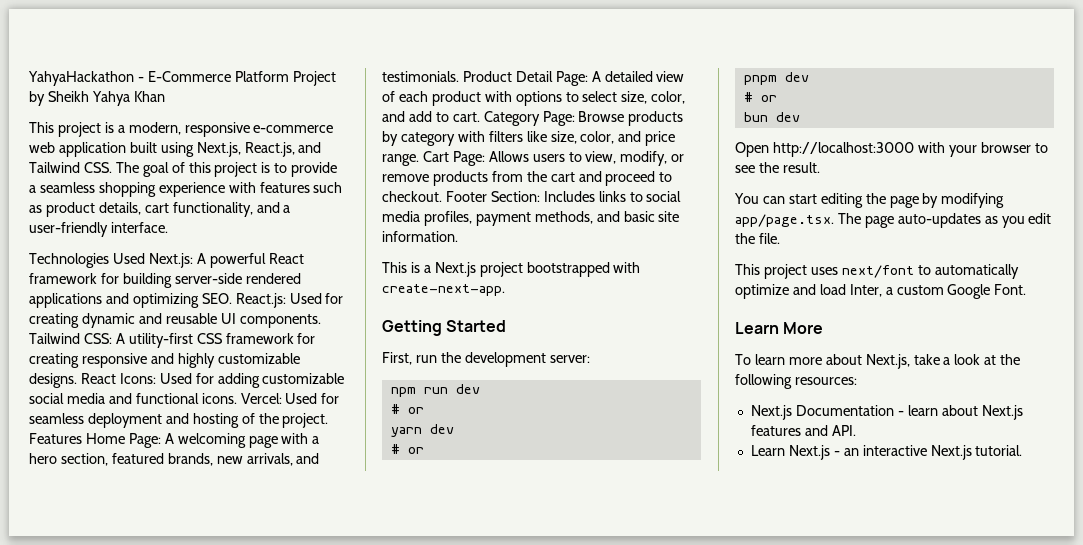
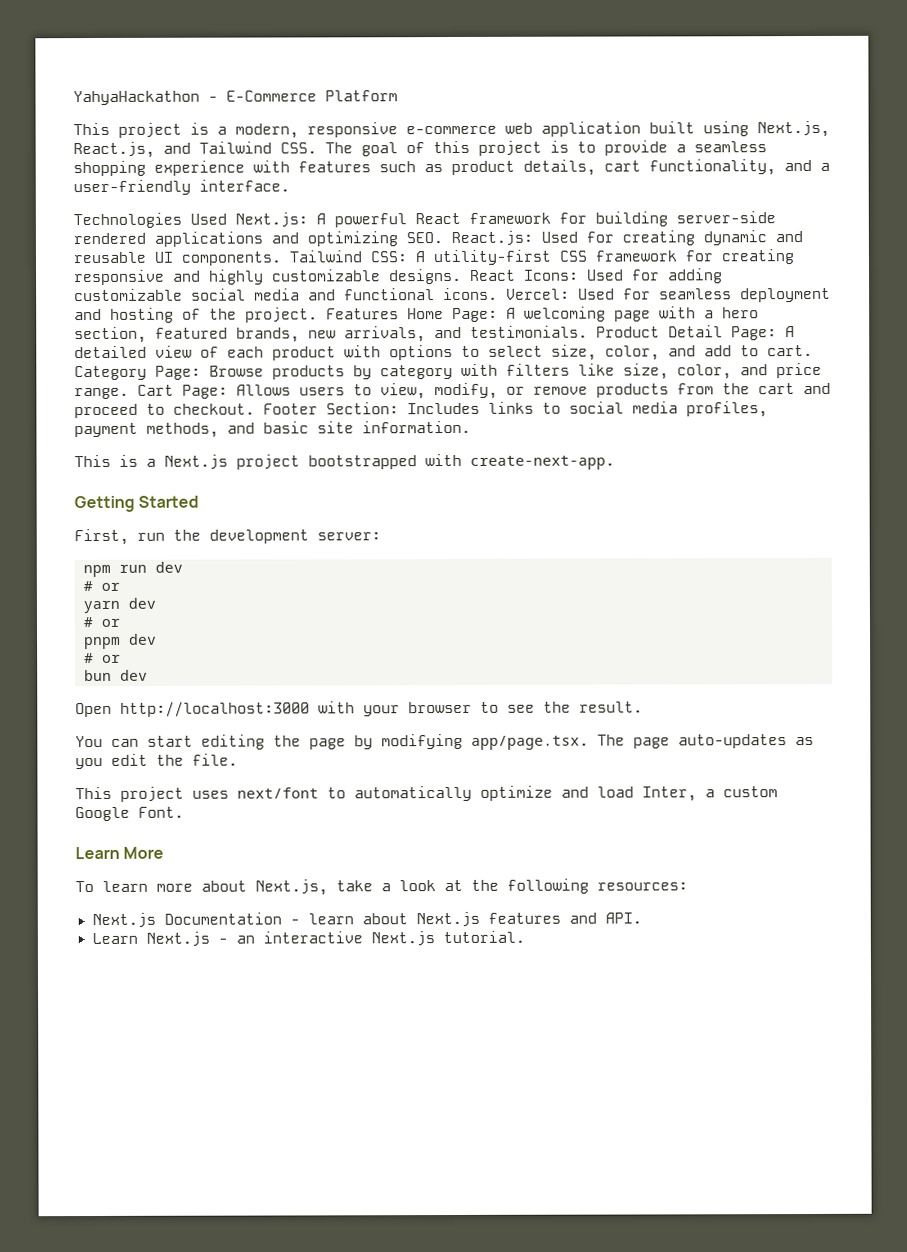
- YahyaHackathon - E-Commerce Platform Project by Sheikh Yahya Khan
+ YahyaHackathon - E-Commerce Platform

